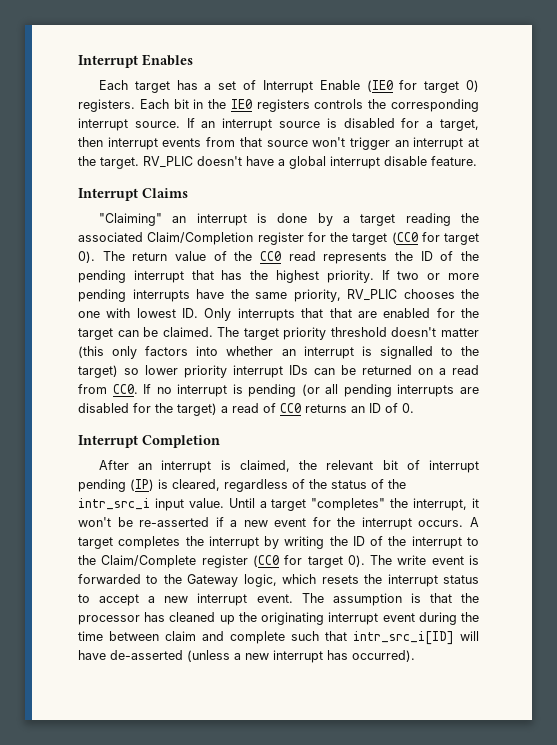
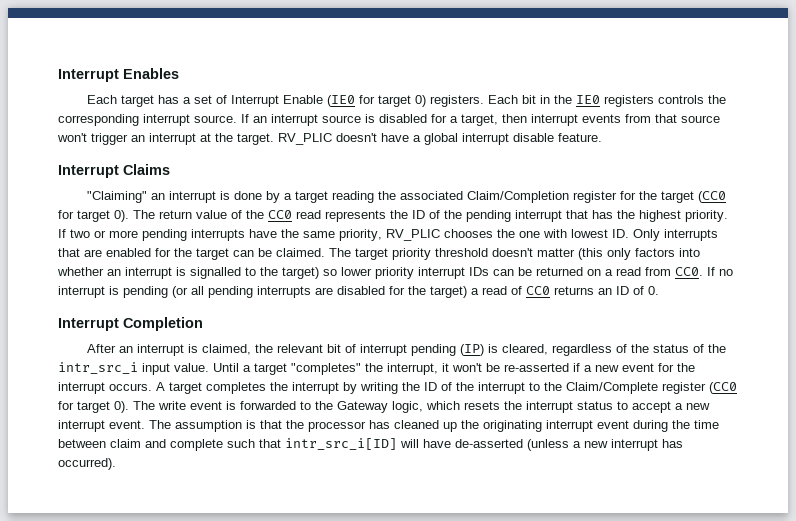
- If two or more pending interrupts have the same priority, RV_PLIC chooses the one with lowest ID. Only interrupts that that are enabled for the target can be claimed.
+ If two or more pending interrupts have the same priority, RV_PLIC chooses the one with lowest ID. Only interrupts that are enabled for the target can be claimed.

